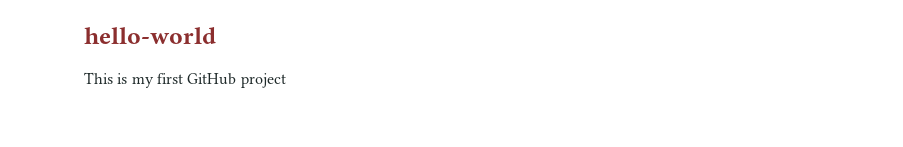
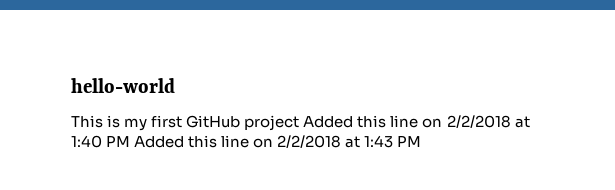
- This is my first GitHub project
+ This is my first GitHub project Added this line on 2/2/2018 at 1:40 PM Added this line on 2/2/2018 at 1:43 PM

